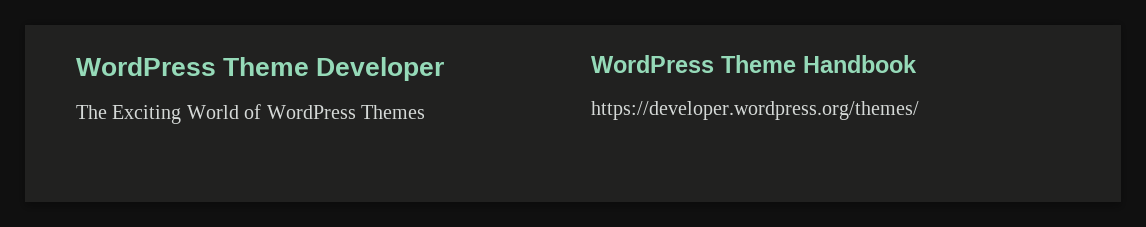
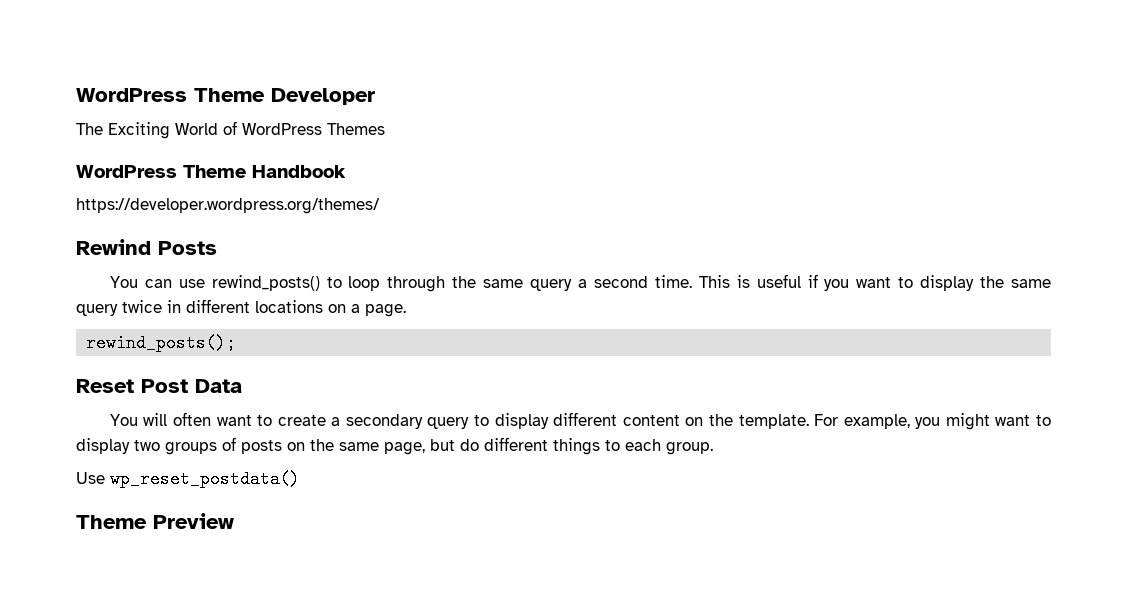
+ Rewind Posts
+ You can use rewind_posts() to loop through the same query a second time. This is useful if you want to display the same query twice in different locations on a page.
+ rewind_posts();
+ Reset Post Data
+ You will often want to create a secondary query to display different content on the template. For example, you might want to display two groups of posts on the same page, but do different things to each group.
+ Use wp_reset_postdata()
+ Theme Preview

